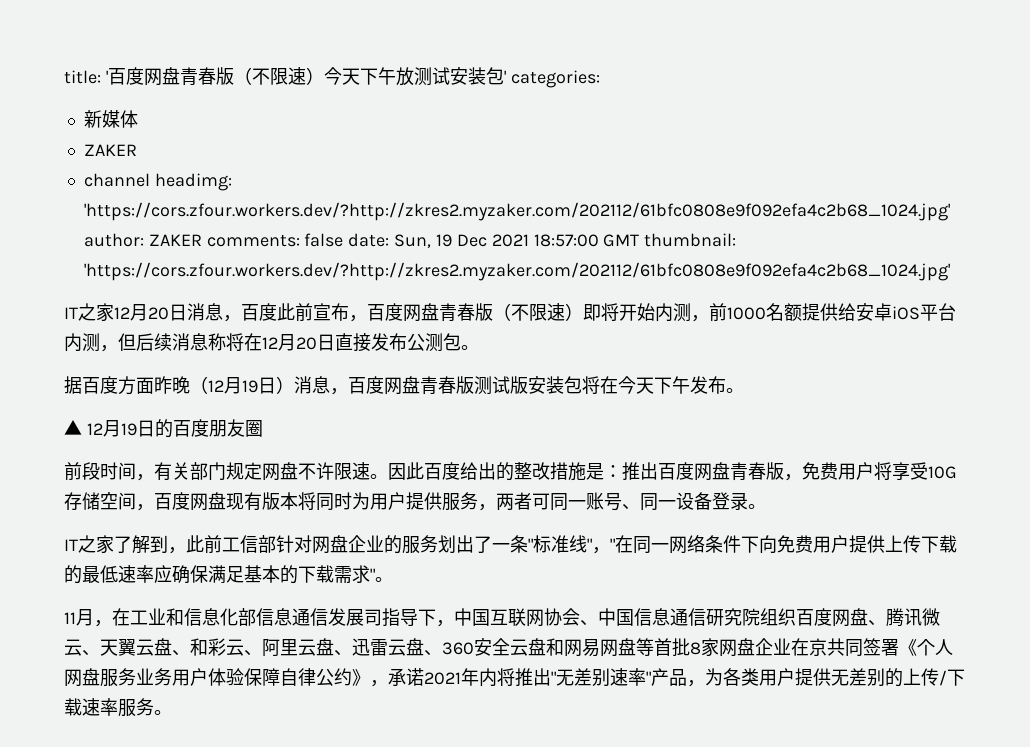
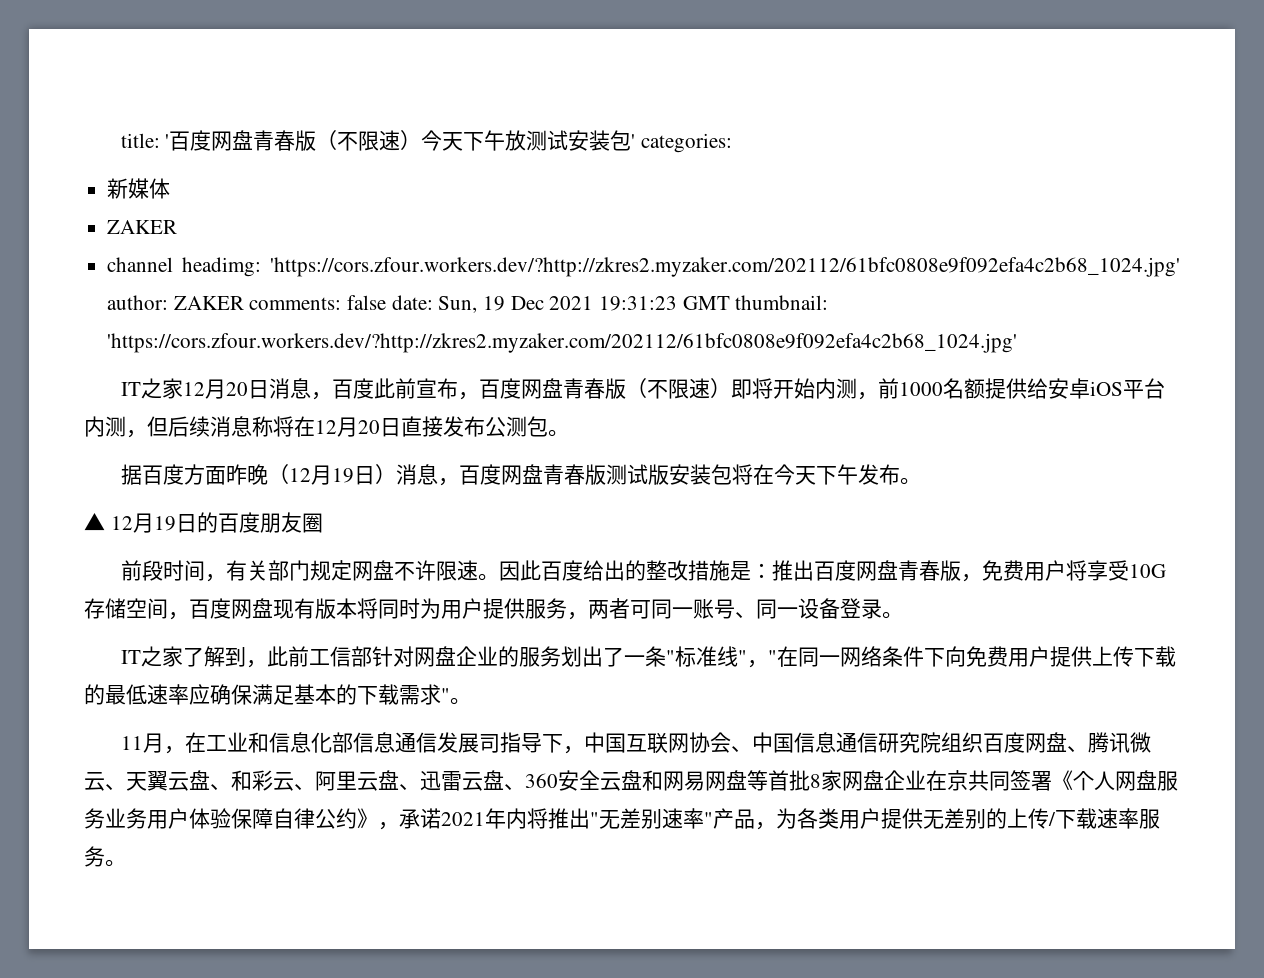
- channel headimg: 'https://cors.zfour.workers.dev/?http://zkres2.myzaker.com/202112/61bfc0808e9f092efa4c2b68_1024.jpg' author: ZAKER comments: false date: Sun, 19 Dec 2021 18:57:00 GMT thumbnail: 'https://cors.zfour.workers.dev/?http://zkres2.myzaker.com/202112/61bfc0808e9f092efa4c2b68_1024.jpg'
+ channel headimg: 'https://cors.zfour.workers.dev/?http://zkres2.myzaker.com/202112/61bfc0808e9f092efa4c2b68_1024.jpg' author: ZAKER comments: false date: Sun, 19 Dec 2021 19:31:23 GMT thumbnail: 'https://cors.zfour.workers.dev/?http://zkres2.myzaker.com/202112/61bfc0808e9f092efa4c2b68_1024.jpg'

